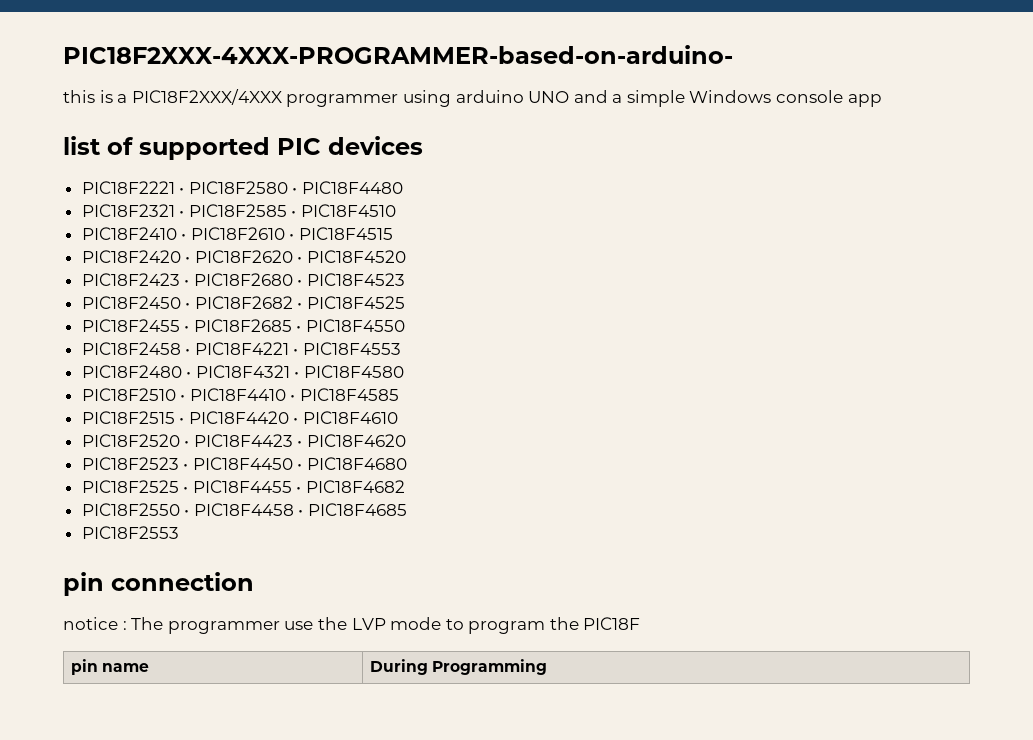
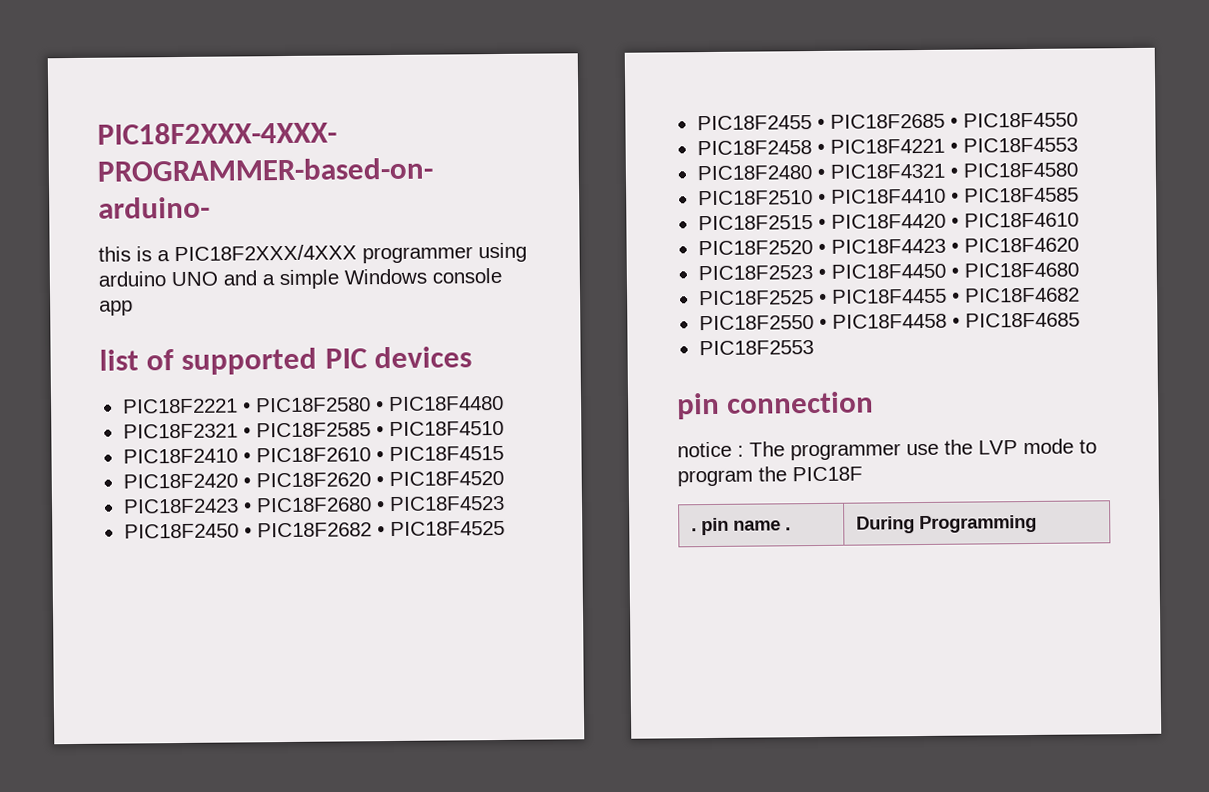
- pin name | During Programming
+ . pin name . | During Programming

